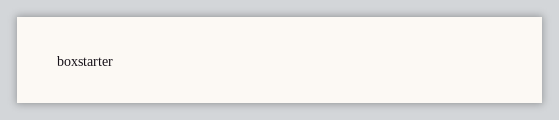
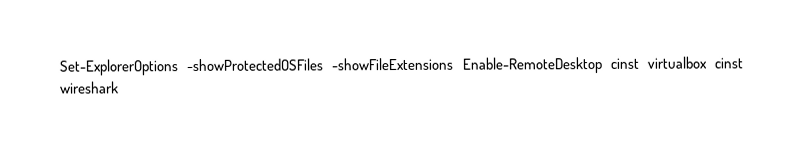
- boxstarter
+ Set-ExplorerOptions -showProtectedOSFiles -showFileExtensions Enable-RemoteDesktop cinst virtualbox cinst wireshark

